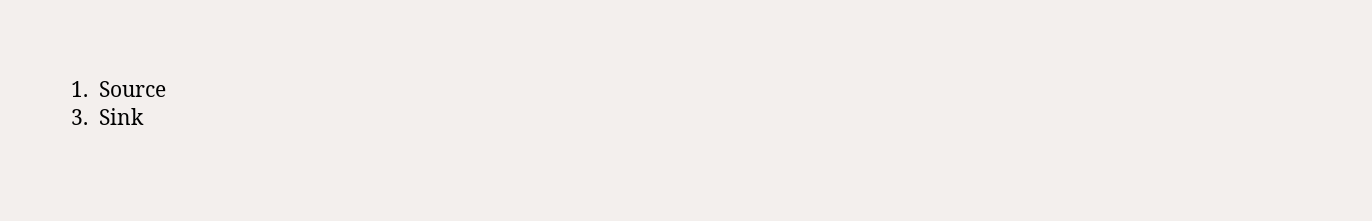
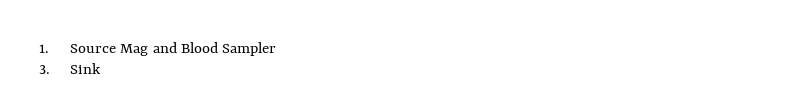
- 1. Source
+ 1. Source Mag and Blood Sampler

